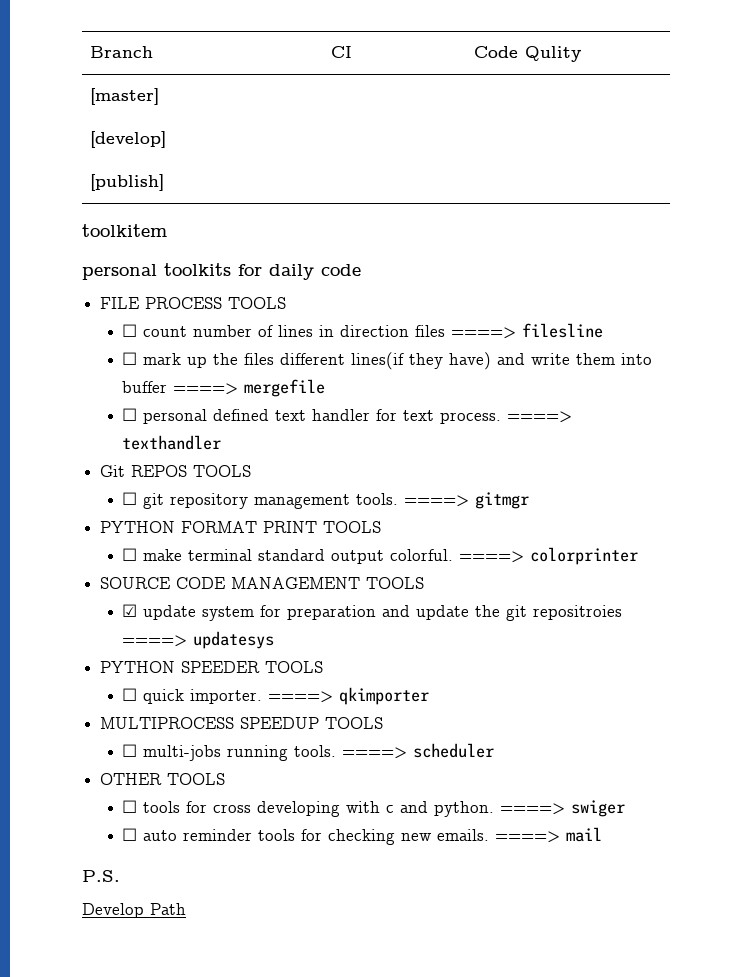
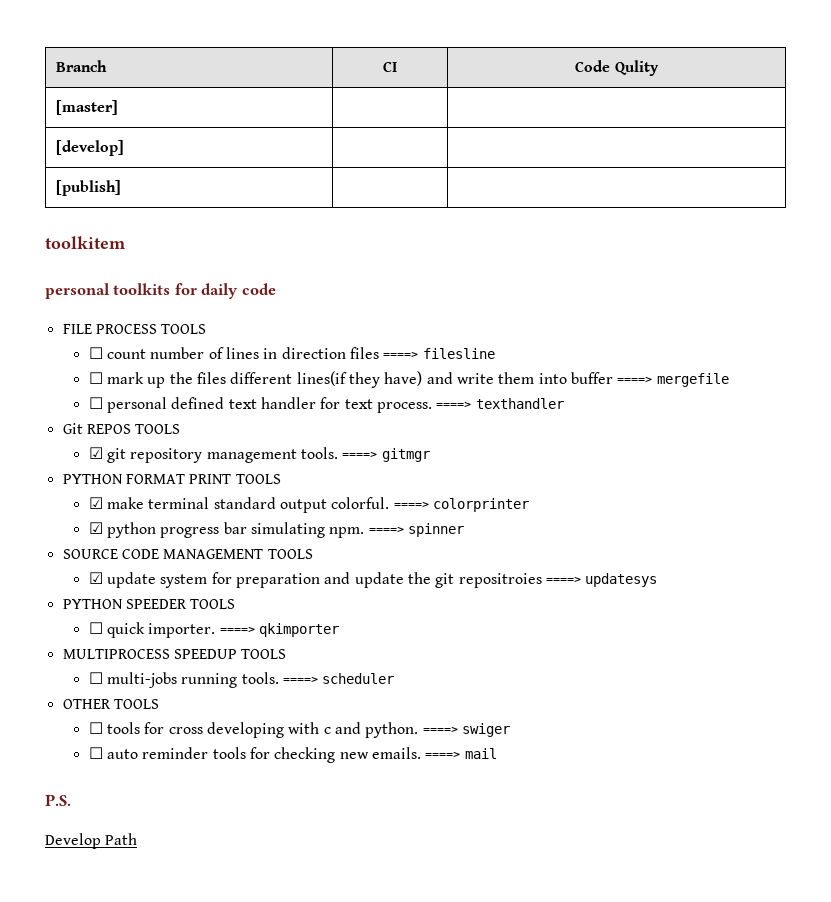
- ☐ git repository management tools.
+ ☑ git repository management tools.
- ☐ make terminal standard output colorful.
+ ☑ make terminal standard output colorful.
+ ☑ python progress bar simulating npm. ====> spinner

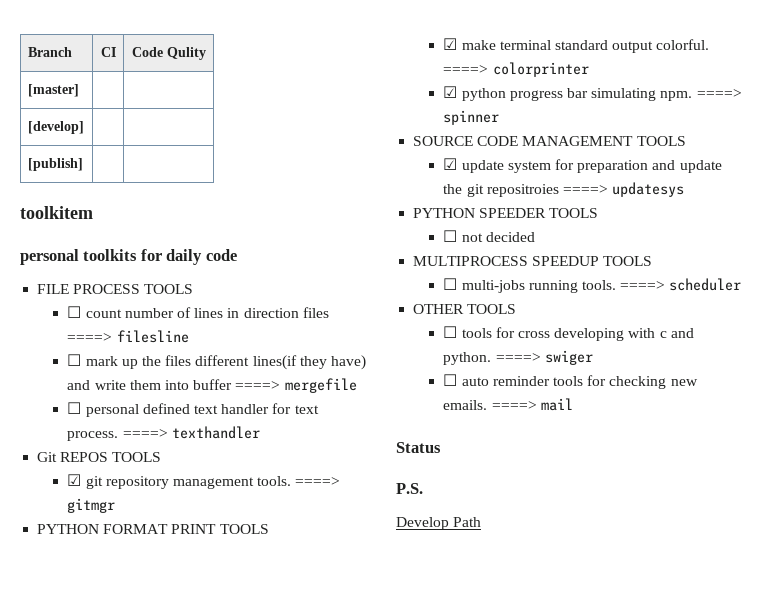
- ☐ quick importer. ====> qkimporter
+ ☐ not decided
+ Status

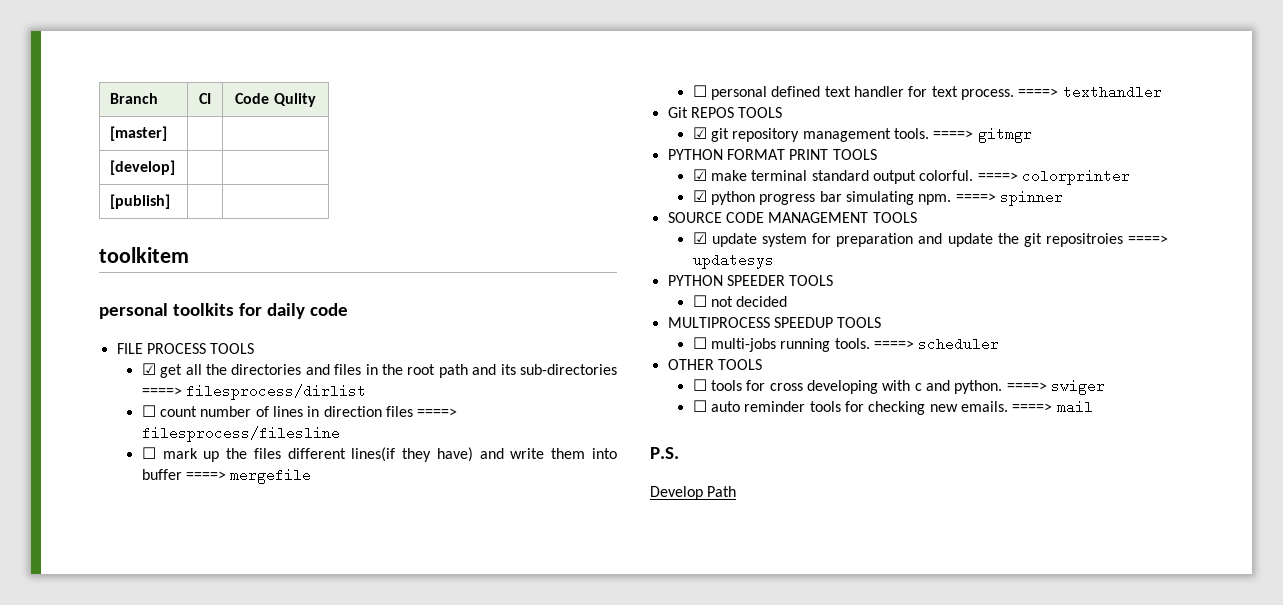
+ ☑ get all the directories and files in the root path and its sub-directories ====> filesprocess/dirlist
- ☐ count number of lines in direction files ====> filesline
+ ☐ count number of lines in direction files ====> filesprocess/filesline
- Status

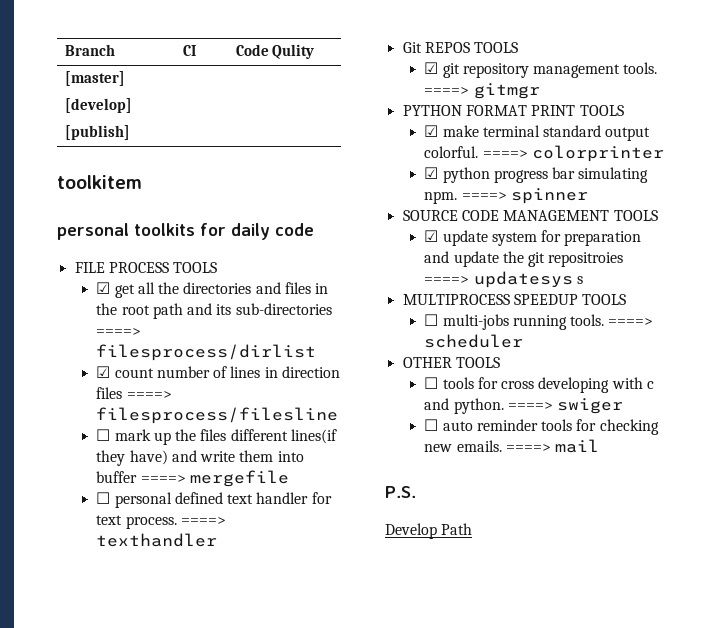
- ☐ count number of lines in direction files ====> filesprocess/filesline
+ ☑ count number of lines in direction files ====> filesprocess/filesline
- ☑ update system for preparation and update the git repositroies ====> updatesys
- PYTHON SPEEDER TOOLS
- ☐ not decided
+ ☑ update system for preparation and update the git repositroies ====> updatesys s

